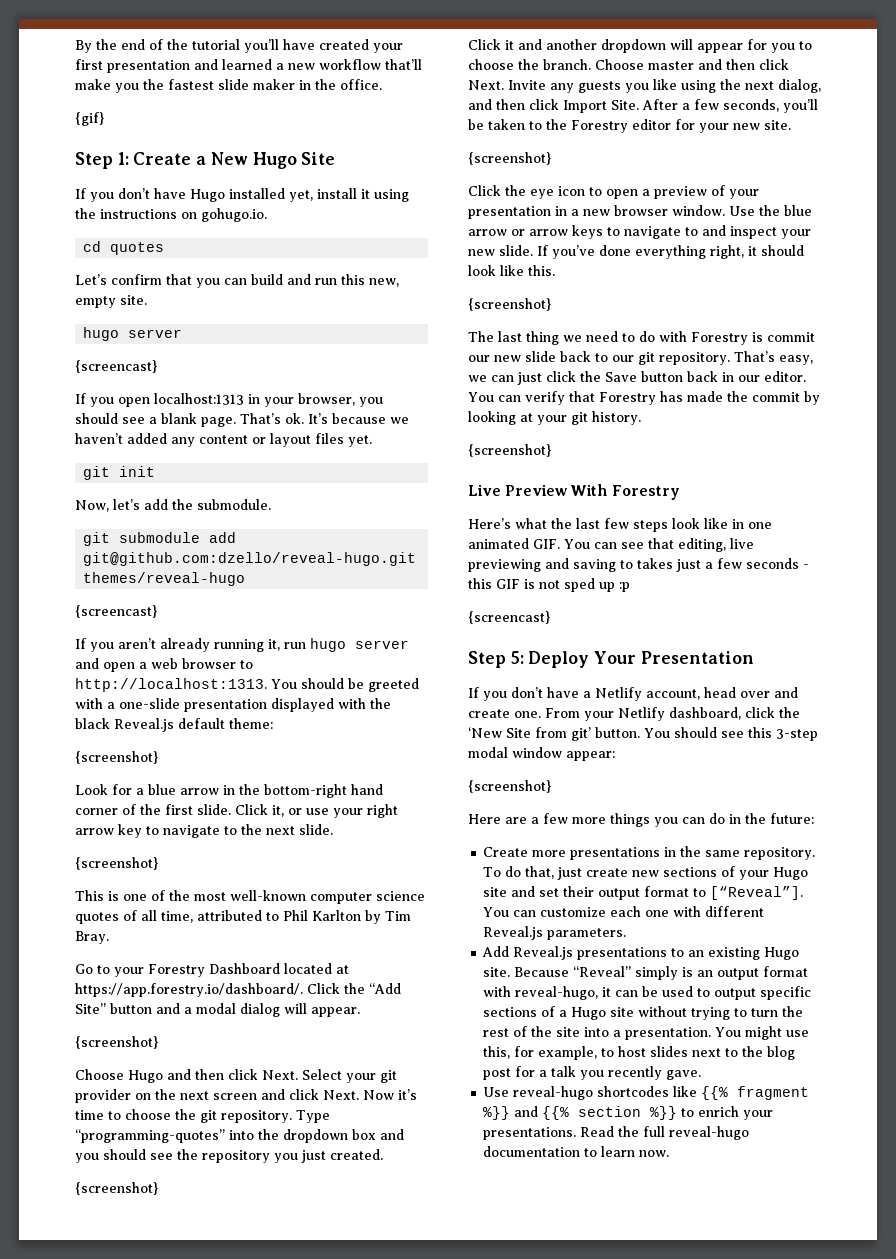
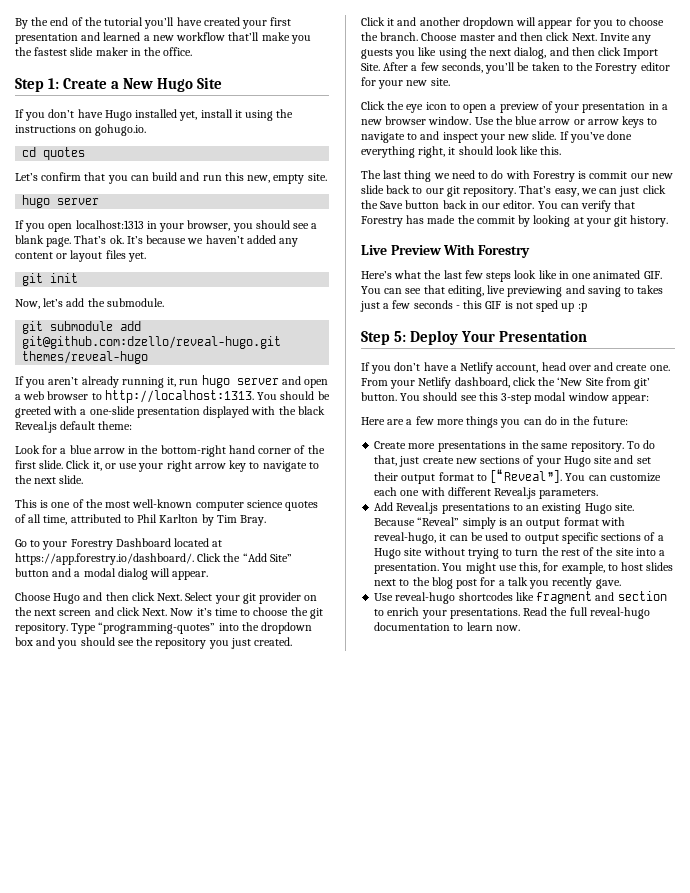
- {gif}
  Let’s confirm that you can build and run this new, empty site.
  hugo server
- {screencast}
  git submodule add git@github.com:dzello/reveal-hugo.git themes/reveal-hugo
- {screencast}
  You should be greeted with a one-slide presentation displayed with the black Reveal.js default theme:
- {screenshot}
  Click it, or use your right arrow key to navigate to the next slide.
- {screenshot}
  Go to your Forestry Dashboard located at https://app.forestry.io/dashboard/. Click the “Add Site” button and a modal dialog will appear.
- {screenshot}
  Type “programming-quotes” into the dropdown box and you should see the repository you just created.
- {screenshot}
  After a few seconds, you’ll be taken to the Forestry editor for your new site.
- {screenshot}
  If you’ve done everything right, it should look like this.
- {screenshot}
  You can verify that Forestry has made the commit by looking at your git history.
- {screenshot}
  Here’s what the last few steps look like in one animated GIF. You can see that editing, live previewing and saving to takes just a few seconds - this GIF is not sped up :p
- {screencast}
  You should see this 3-step modal window appear:
- {screenshot}
- Use reveal-hugo shortcodes like {{% fragment %}} and {{% section %}} to enrich your presentations.
+ Use reveal-hugo shortcodes like fragment and section to enrich your presentations.

